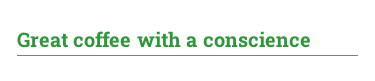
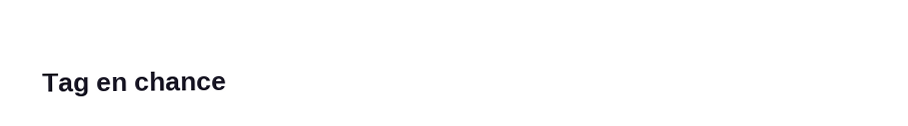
- Great coffee with a conscience
+ Tag en chance

